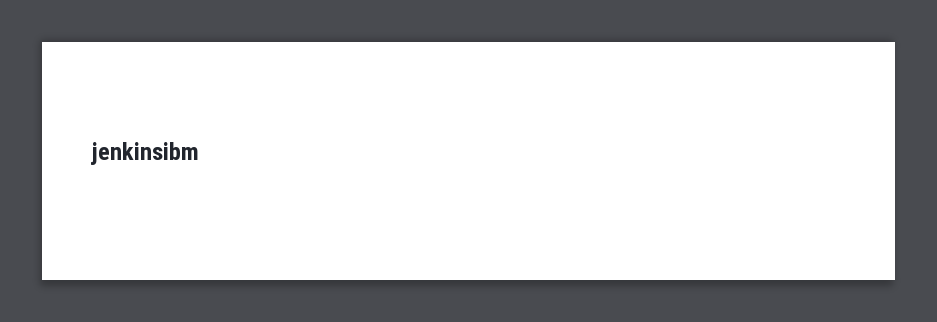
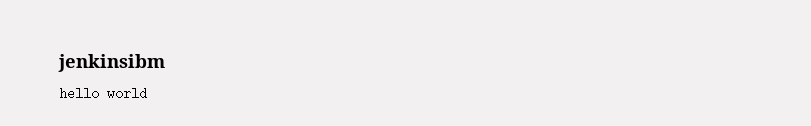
+ hello world

